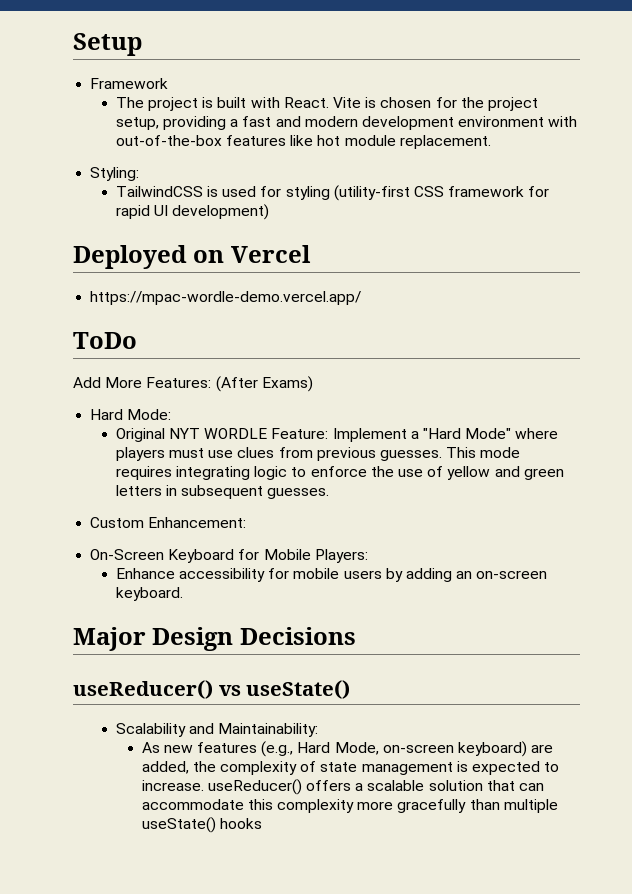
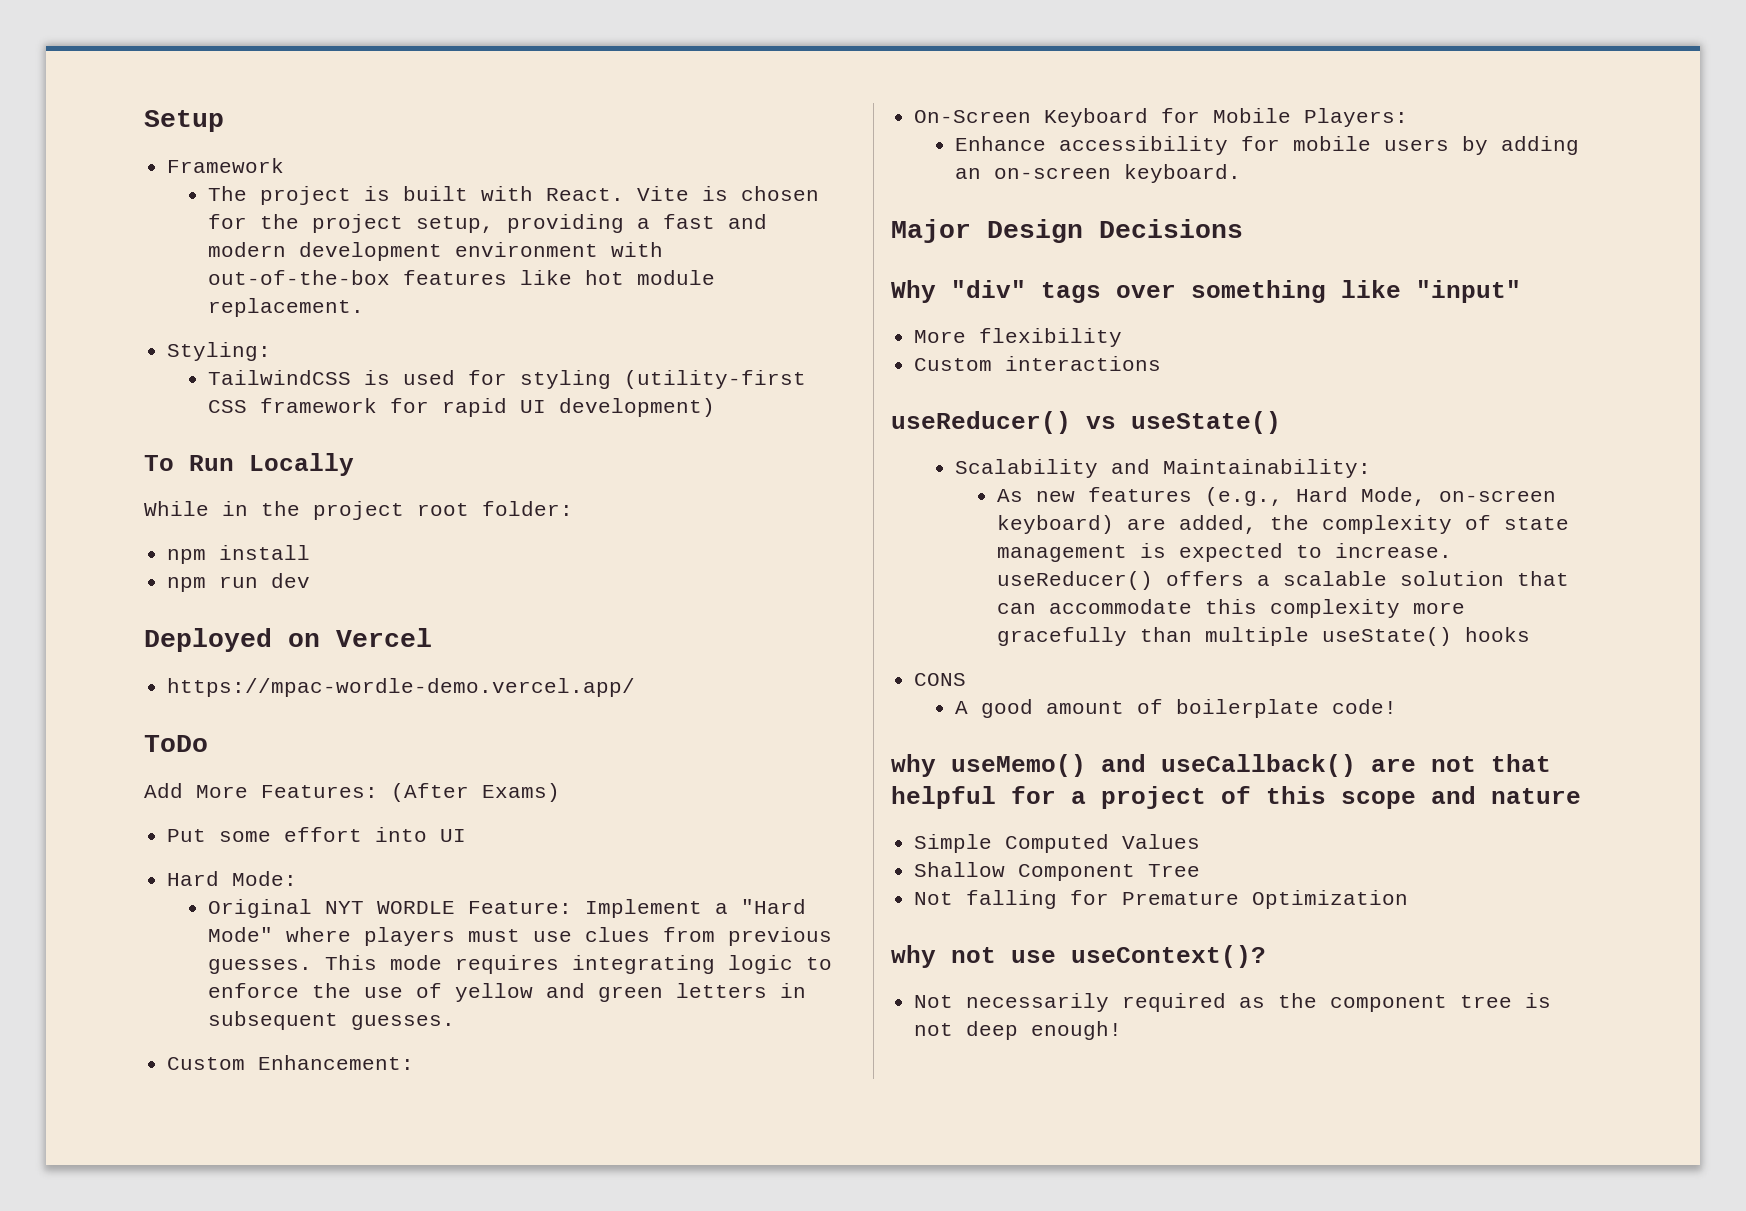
+ To Run Locally
+ While in the project root folder:
+ npm install
+ npm run dev
+ Put some effort into UI
+ Why "div" tags over something like "input"
+ More flexibility
+ Custom interactions
+ CONS
+ A good amount of boilerplate code!
+ why useMemo() and useCallback() are not that helpful for a project of this scope and nature
+ Simple Computed Values
+ Shallow Component Tree
+ Not falling for Premature Optimization
+ why not use useContext()?
+ Not necessarily required as the component tree is not deep enough!

